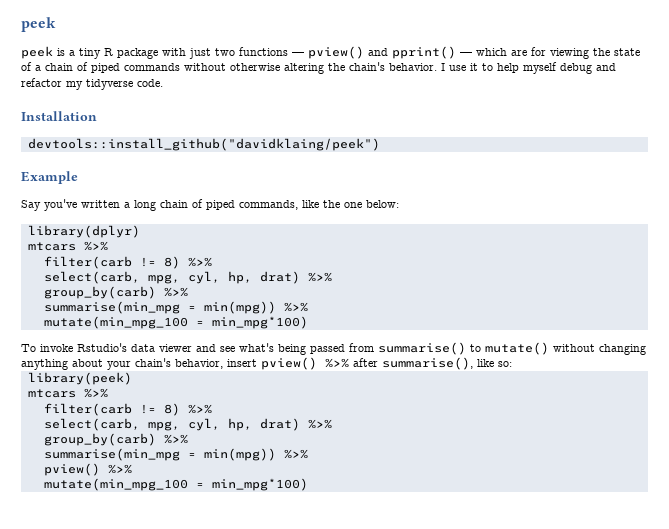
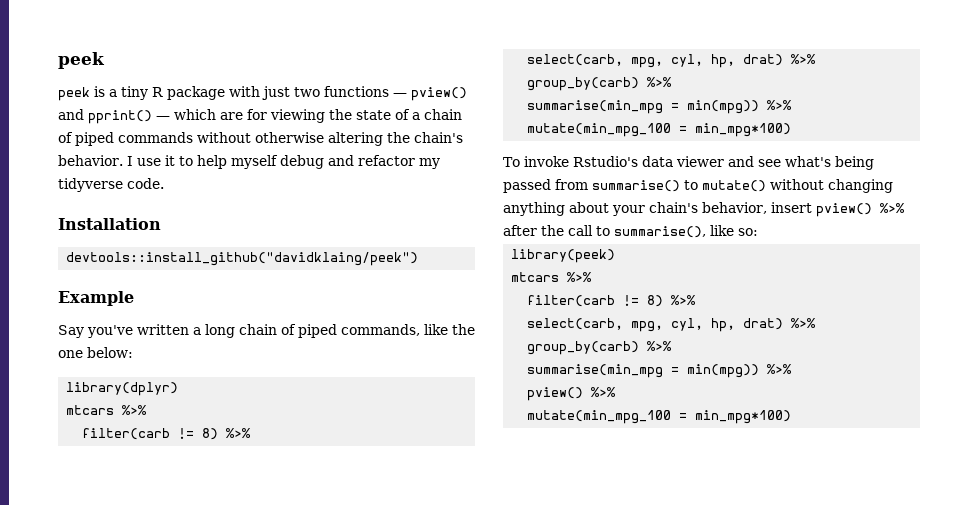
- To invoke Rstudio's data viewer and see what's being passed from summarise() to mutate() without changing anything about your chain's behavior, insert pview() %>% after summarise(), like so:
+ To invoke Rstudio's data viewer and see what's being passed from summarise() to mutate() without changing anything about your chain's behavior, insert pview() %>% after the call to summarise(), like so:

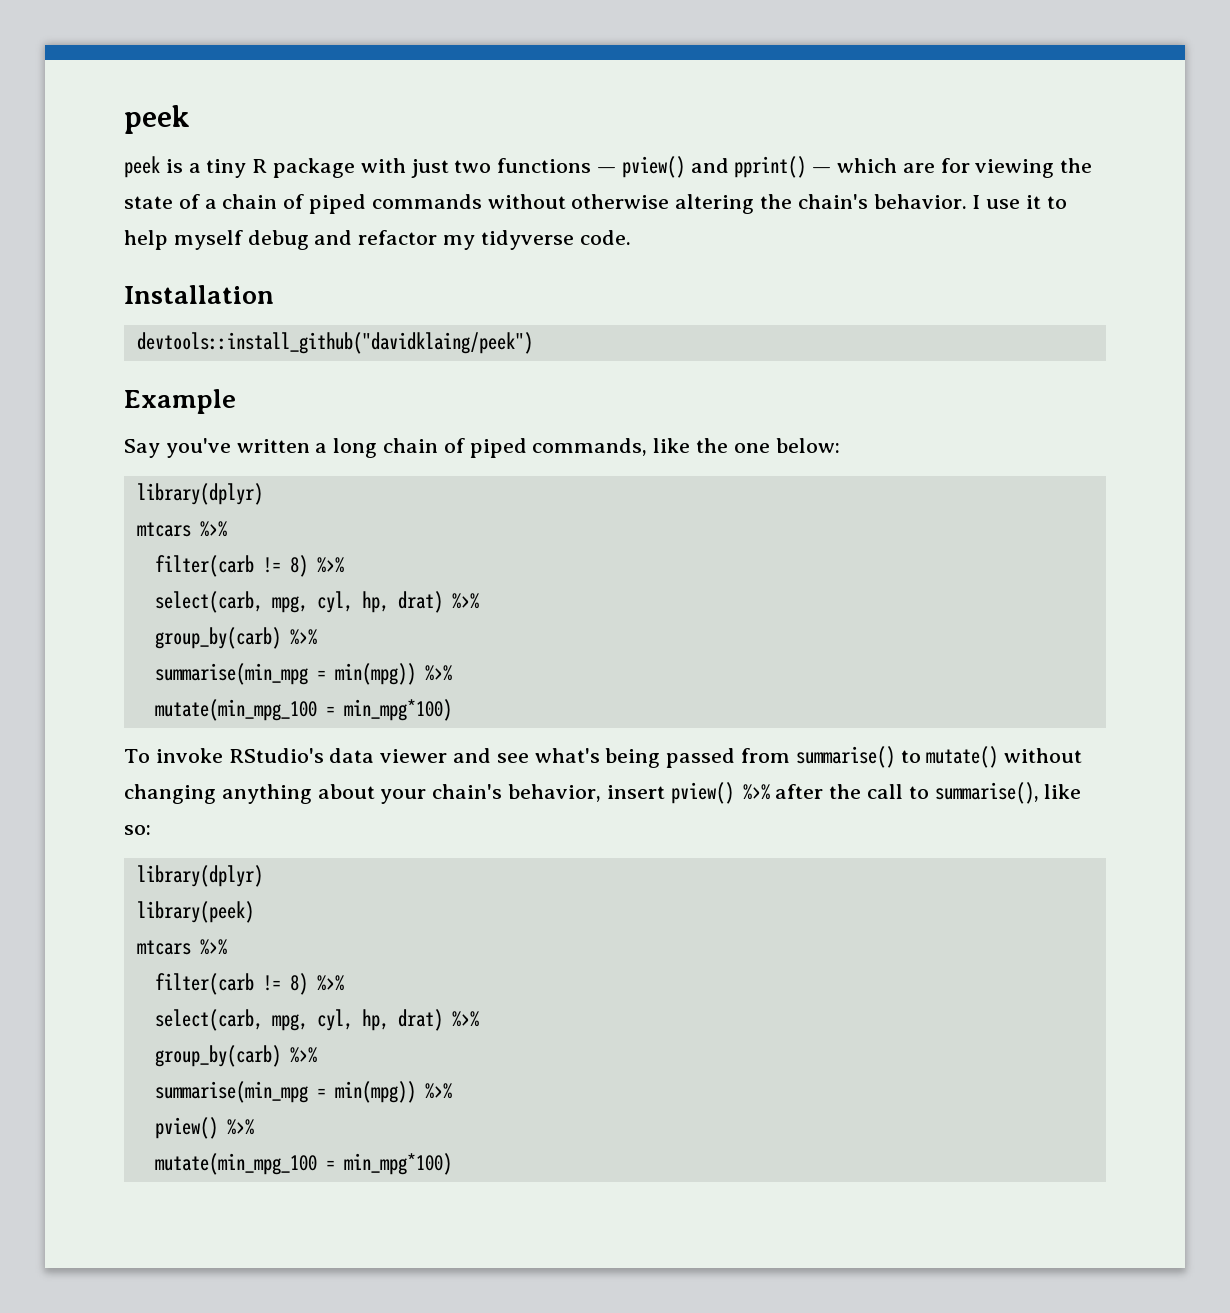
- To invoke Rstudio's data viewer and see what's being passed from summarise() to mutate() without changing anything about your chain's behavior, insert pview() %>% after the call to summarise(), like so:
+ To invoke RStudio's data viewer and see what's being passed from summarise() to mutate() without changing anything about your chain's behavior, insert pview() %>% after the call to summarise(), like so:
+ library(dplyr)

